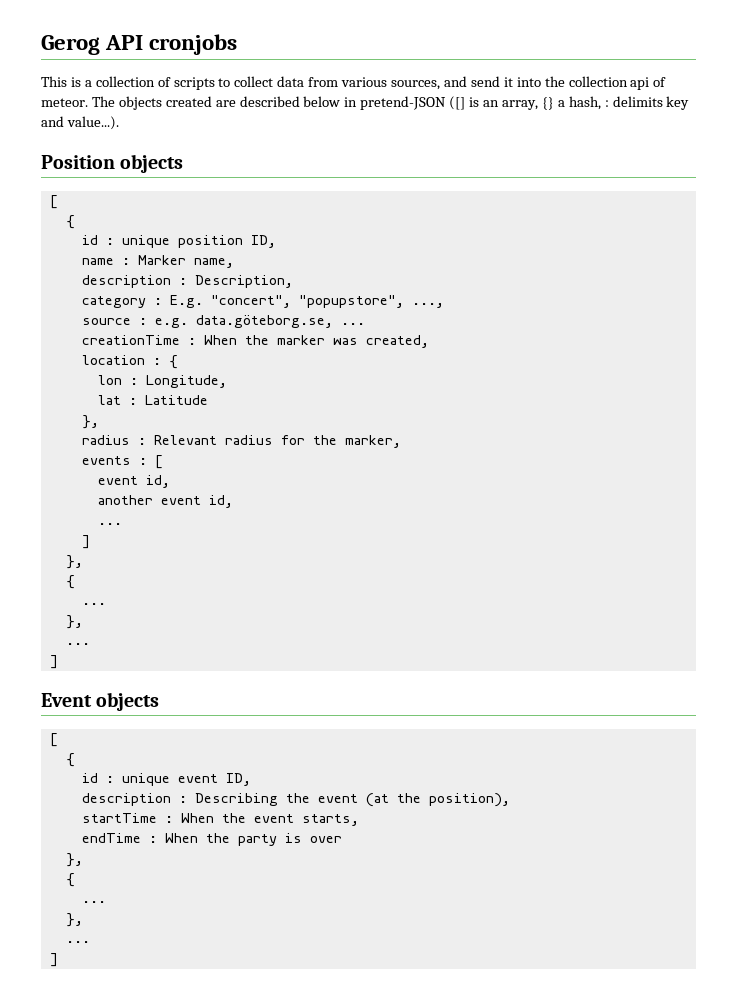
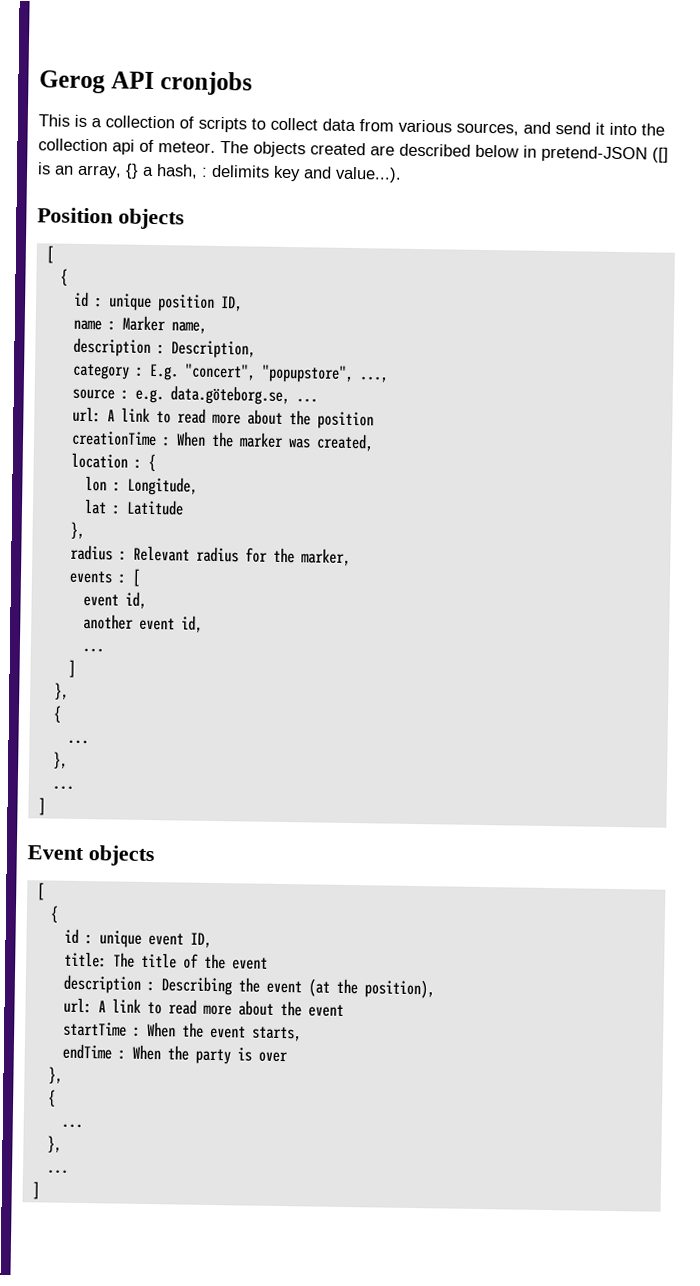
+ url: A link to read more about the position
+ title: The title of the event
+ url: A link to read more about the event

